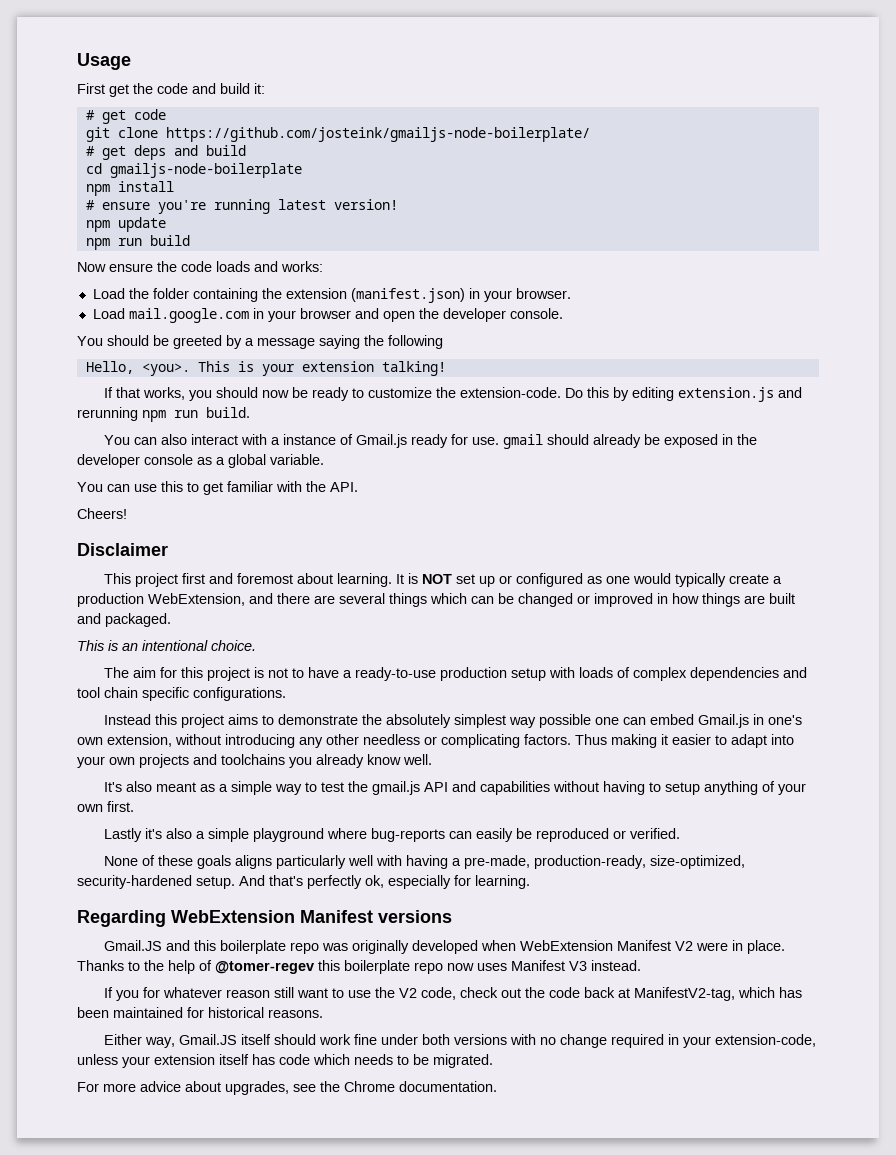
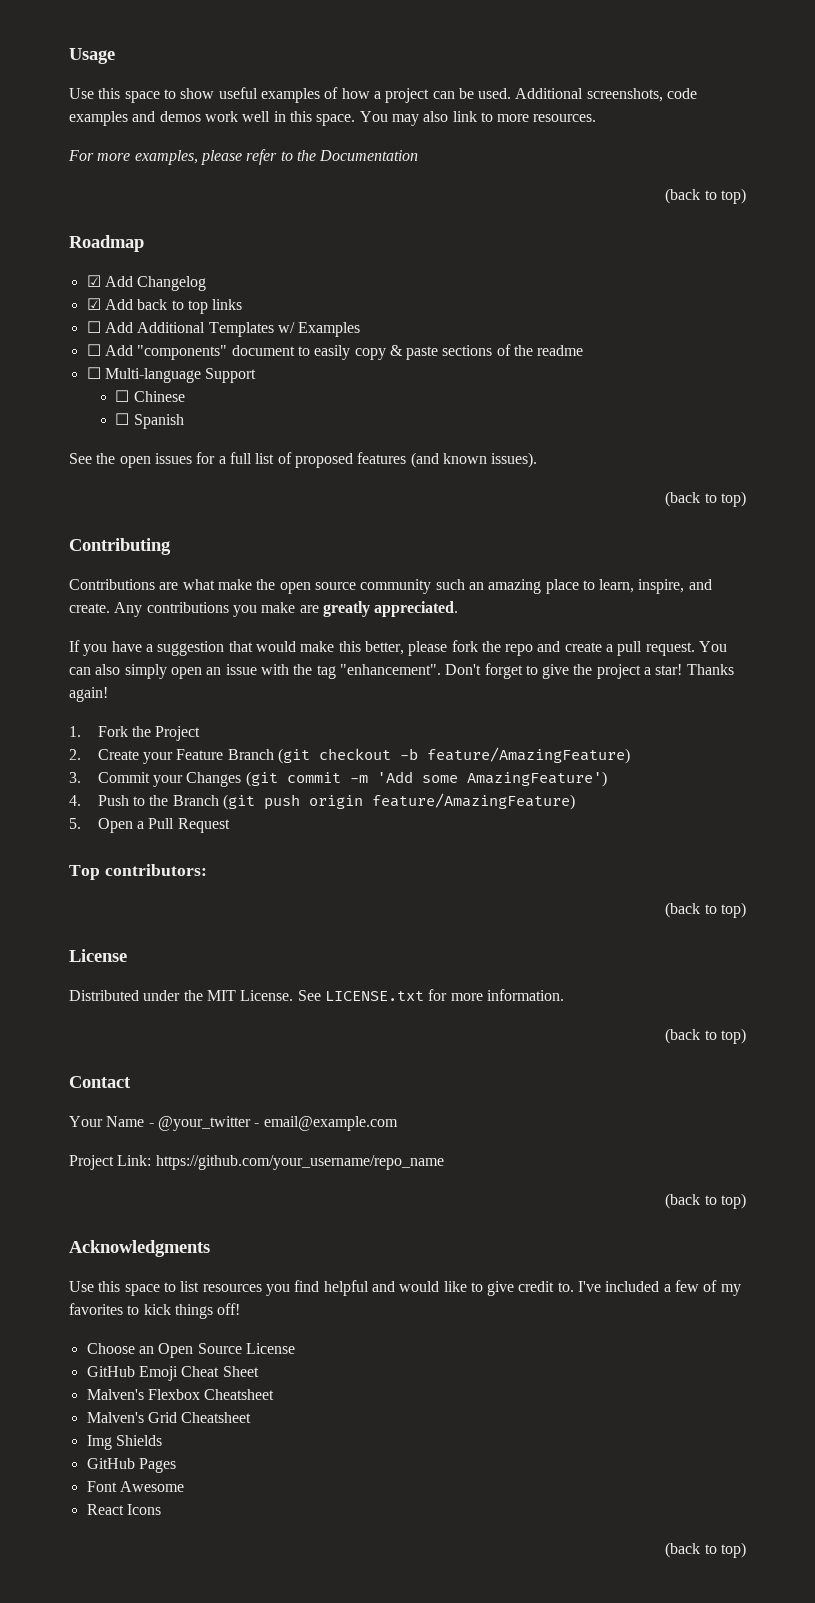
- First get the code and build it:
- # get code
- git clone https://github.com/josteink/gmailjs-node-boilerplate/
- # get deps and build
- cd gmailjs-node-boilerplate
- npm install
- # ensure you're running latest version!
- npm update
- npm run build
- Now ensure the code loads and works:
- Load the folder containing the extension (manifest.json) in your browser.
- Load mail.google.com in your browser and open the developer console.
- You should be greeted by a message saying the following
- Hello, <you>. This is your extension talking!
- If that works, you should now be ready to customize the extension-code. Do this by editing extension.js and rerunning npm run build.
- You can also interact with a instance of Gmail.js ready for use. gmail should already be exposed in the developer console as a global variable.
- You can use this to get familiar with the API.
- Cheers!
- Disclaimer
- This project first and foremost about learning. It is NOT set up or configured as one would typically create a production WebExtension, and there are several things which can be changed or improved in how things are built and packaged.
- This is an intentional choice.
- The aim for this project is not to have a ready-to-use production setup with loads of complex dependencies and tool chain specific configurations.
- Instead this project aims to demonstrate the absolutely simplest way possible one can embed Gmail.js in one's own extension, without introducing any other needless or complicating factors. Thus making it easier to adapt into your own projects and toolchains you already know well.
- It's also meant as a simple way to test the gmail.js API and capabilities without having to setup anything of your own first.
- Lastly it's also a simple playground where bug-reports can easily be reproduced or verified.
- None of these goals aligns particularly well with having a pre-made, production-ready, size-optimized, security-hardened setup. And that's perfectly ok, especially for learning.
- Regarding WebExtension Manifest versions
- Gmail.JS and this boilerplate repo was originally developed when WebExtension Manifest V2 were in place. Thanks to the help of @tomer-regev this boilerplate repo now uses Manifest V3 instead.
- If you for whatever reason still want to use the V2 code, check out the code back at ManifestV2-tag, which has been maintained for historical reasons.
- Either way, Gmail.JS itself should work fine under both versions with no change required in your extension-code, unless your extension itself has code which needs to be migrated.
- For more advice about upgrades, see the Chrome documentation.
+ Use this space to show useful examples of how a project can be used. Additional screenshots, code examples and demos work well in this space. You may also link to more resources.
+ For more examples, please refer to the Documentation
+ (back to top)
+ Roadmap
+ ☑ Add Changelog
+ ☑ Add back to top links
+ ☐ Add Additional Templates w/ Examples
+ ☐ Add "components" document to easily copy & paste sections of the readme
+ ☐ Multi-language Support
+ ☐ Chinese
+ ☐ Spanish
+ See the open issues for a full list of proposed features (and known issues).
+ (back to top)
+ Contributing
+ Contributions are what make the open source community such an amazing place to learn, inspire, and create. Any contributions you make are greatly appreciated.
+ If you have a suggestion that would make this better, please fork the repo and create a pull request. You can also simply open an issue with the tag "enhancement". Don't forget to give the project a star! Thanks again!
+ 1. Fork the Project
+ 2. Create your Feature Branch (git checkout -b feature/AmazingFeature)
+ 3. Commit your Changes (git commit -m 'Add some AmazingFeature')
+ 4. Push to the Branch (git push origin feature/AmazingFeature)
+ 5. Open a Pull Request
+ Top contributors:
+ (back to top)
+ License
+ Distributed under the MIT License. See LICENSE.txt for more information.
+ (back to top)
+ Contact
+ Your Name - @your_twitter - email@example.com
+ Project Link: https://github.com/your_username/repo_name
+ (back to top)
+ Acknowledgments
+ Use this space to list resources you find helpful and would like to give credit to. I've included a few of my favorites to kick things off!
+ Choose an Open Source License
+ GitHub Emoji Cheat Sheet
+ Malven's Flexbox Cheatsheet
+ Malven's Grid Cheatsheet
+ Img Shields
+ GitHub Pages
+ Font Awesome
+ React Icons
+ (back to top)

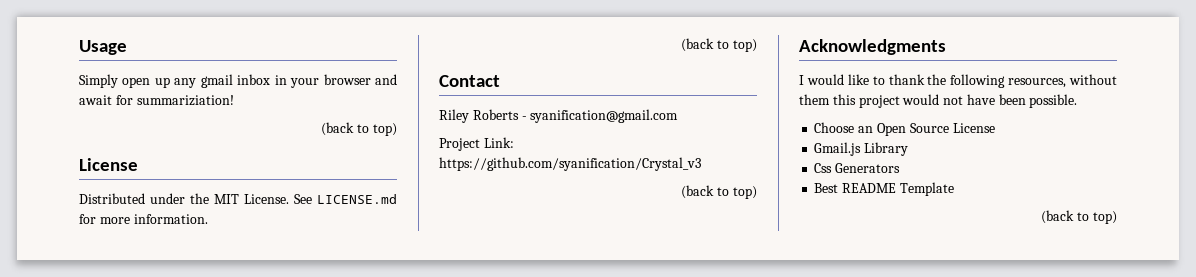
- Use this space to show useful examples of how a project can be used. Additional screenshots, code examples and demos work well in this space. You may also link to more resources.
- For more examples, please refer to the Documentation
- (back to top)
- Roadmap
- ☑ Add Changelog
- ☑ Add back to top links
- ☐ Add Additional Templates w/ Examples
- ☐ Add "components" document to easily copy & paste sections of the readme
- ☐ Multi-language Support
- ☐ Chinese
- ☐ Spanish
- See the open issues for a full list of proposed features (and known issues).
- (back to top)
- Contributing
- Contributions are what make the open source community such an amazing place to learn, inspire, and create. Any contributions you make are greatly appreciated.
- If you have a suggestion that would make this better, please fork the repo and create a pull request. You can also simply open an issue with the tag "enhancement". Don't forget to give the project a star! Thanks again!
- 1. Fork the Project
- 2. Create your Feature Branch (git checkout -b feature/AmazingFeature)
- 3. Commit your Changes (git commit -m 'Add some AmazingFeature')
- 4. Push to the Branch (git push origin feature/AmazingFeature)
- 5. Open a Pull Request
- Top contributors:
+ Simply open up any gmail inbox in your browser and await for summariziation!
- See LICENSE.txt for more information.
+ See LICENSE.md for more information.
- Your Name - @your_twitter - email@example.com
+ Riley Roberts - syanification@gmail.com
- Project Link: https://github.com/your_username/repo_name
+ Project Link: https://github.com/syanification/Crystal_v3
- Use this space to list resources you find helpful and would like to give credit to. I've included a few of my favorites to kick things off!
+ I would like to thank the following resources, without them this project would not have been possible.
- GitHub Emoji Cheat Sheet
- Malven's Flexbox Cheatsheet
- Malven's Grid Cheatsheet
- Img Shields
- GitHub Pages
- Font Awesome
- React Icons
+ Gmail.js Library
+ Css Generators
+ Best README Template

